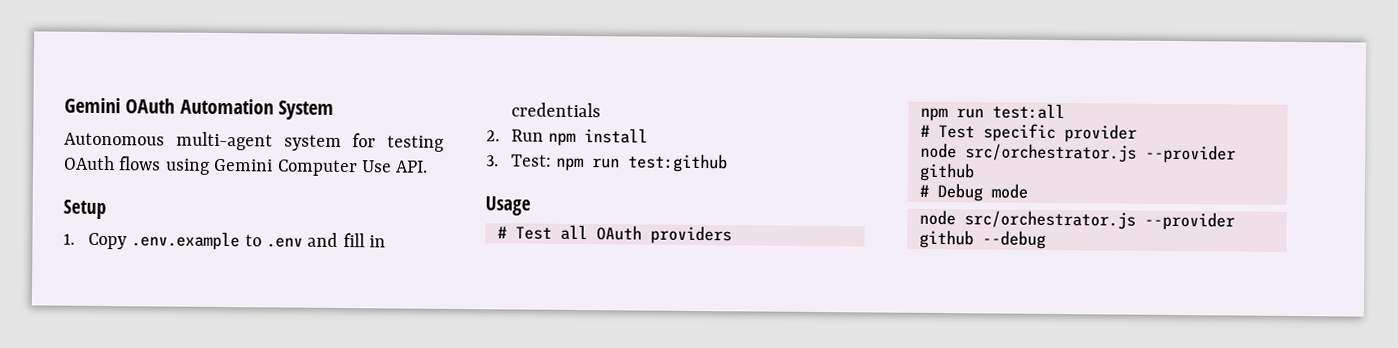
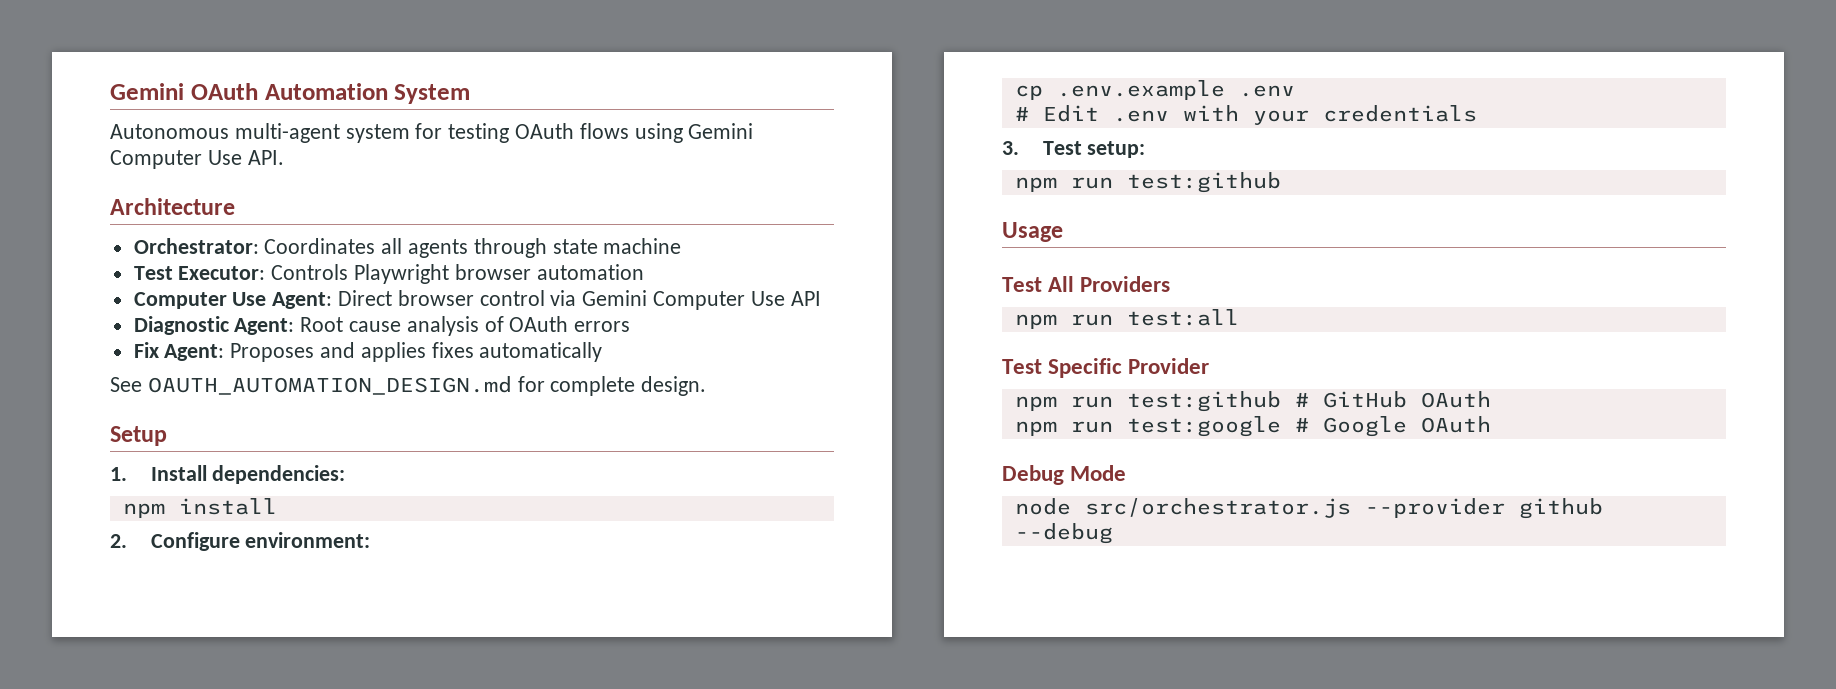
+ Architecture
+ Orchestrator: Coordinates all agents through state machine
+ Test Executor: Controls Playwright browser automation
+ Computer Use Agent: Direct browser control via Gemini Computer Use API
+ Diagnostic Agent: Root cause analysis of OAuth errors
+ Fix Agent: Proposes and applies fixes automatically
+ See OAUTH_AUTOMATION_DESIGN.md for complete design.
  Setup
- 1. Copy .env.example to .env and fill in credentials
- 2. Run npm install
- 3. Test: npm run test:github
+ 1. Install dependencies:
+ npm install
+ 2. Configure environment:
+ cp .env.example .env
+ # Edit .env with your credentials
+ 3. Test setup:
+ npm run test:github
  Usage
- # Test all OAuth providers
+ Test All Providers
  npm run test:all
- # Test specific provider
- node src/orchestrator.js --provider github
- # Debug mode
+ Test Specific Provider
+ npm run test:github # GitHub OAuth
+ npm run test:google # Google OAuth
+ Debug Mode

